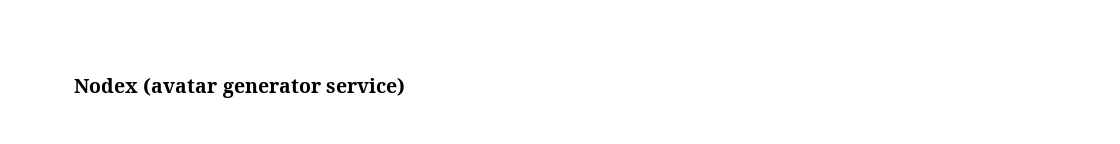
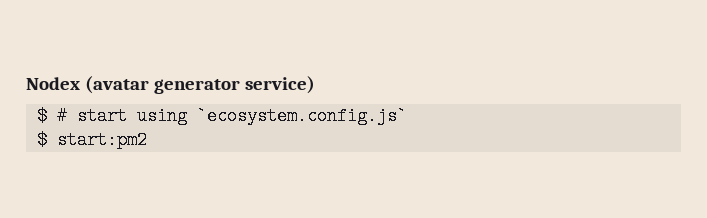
+ $ # start using `ecosystem.config.js`
+ $ start:pm2

